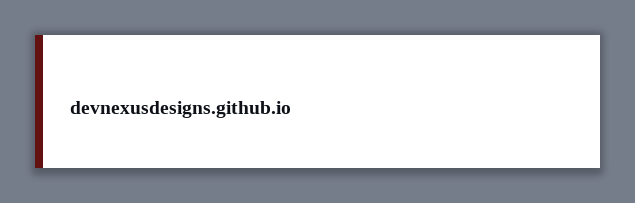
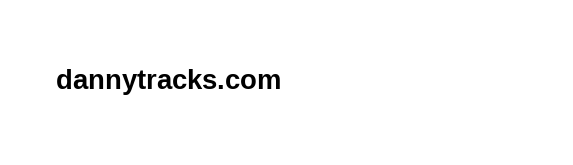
- devnexusdesigns.github.io
+ dannytracks.com

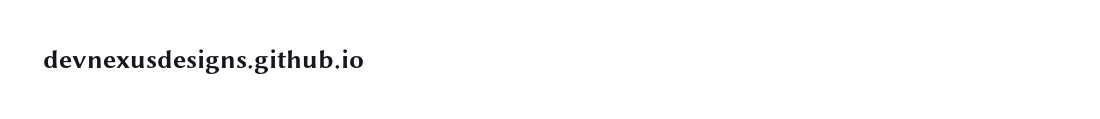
- dannytracks.com
+ devnexusdesigns.github.io

